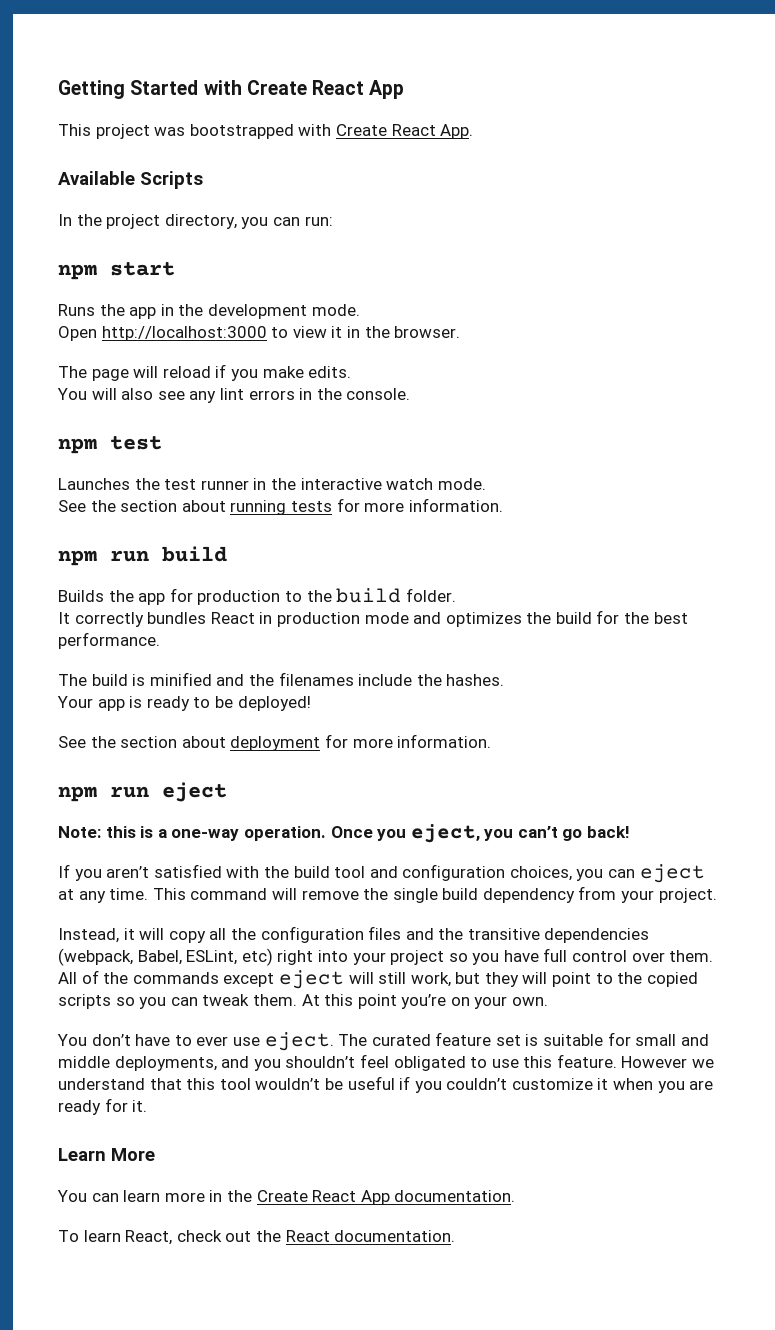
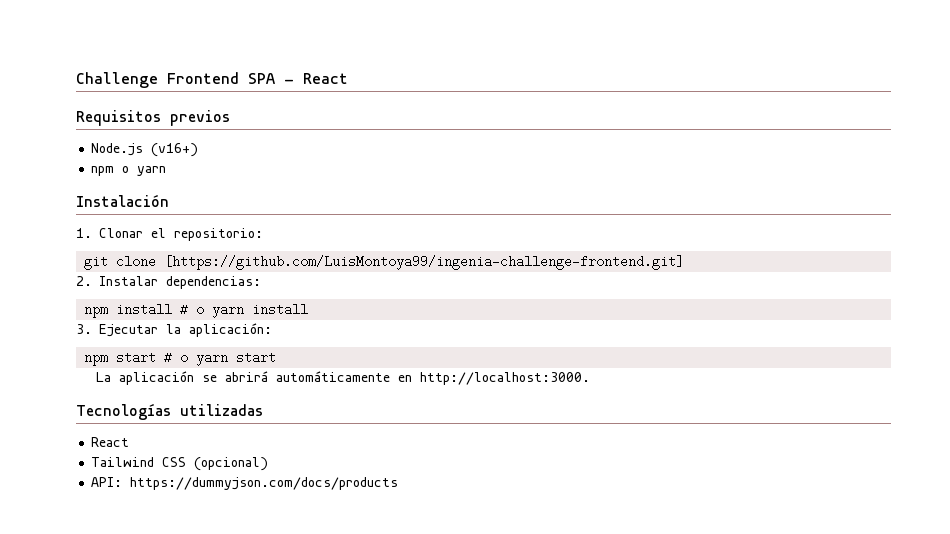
- Getting Started with Create React App
- This project was bootstrapped with Create React App.
- Available Scripts
- In the project directory, you can run:
- npm start
- Runs the app in the development mode.
- Open http://localhost:3000 to view it in the browser.
- The page will reload if you make edits.
- You will also see any lint errors in the console.
- npm test
- Launches the test runner in the interactive watch mode.
- See the section about running tests for more information.
- npm run build
- Builds the app for production to the build folder.
- It correctly bundles React in production mode and optimizes the build for the best performance.
- The build is minified and the filenames include the hashes.
- Your app is ready to be deployed!
- See the section about deployment for more information.
- npm run eject
- Note: this is a one-way operation. Once you eject, you can’t go back!
- If you aren’t satisfied with the build tool and configuration choices, you can eject at any time. This command will remove the single build dependency from your project.
- Instead, it will copy all the configuration files and the transitive dependencies (webpack, Babel, ESLint, etc) right into your project so you have full control over them. All of the commands except eject will still work, but they will point to the copied scripts so you can tweak them. At this point you’re on your own.
- You don’t have to ever use eject. The curated feature set is suitable for small and middle deployments, and you shouldn’t feel obligated to use this feature. However we understand that this tool wouldn’t be useful if you couldn’t customize it when you are ready for it.
- Learn More
- You can learn more in the Create React App documentation.
- To learn React, check out the React documentation.
+ Challenge Frontend SPA - React
+ Requisitos previos
+ Node.js (v16+)
+ npm o yarn
+ Instalación
+ 1. Clonar el repositorio:
+ git clone [https://github.com/LuisMontoya99/ingenia-challenge-frontend.git]
+ 2. Instalar dependencias:
+ npm install # o yarn install
+ 3. Ejecutar la aplicación:
+ npm start # o yarn start
+ La aplicación se abrirá automáticamente en http://localhost:3000.
+ Tecnologías utilizadas
+ React
+ Tailwind CSS (opcional)
+ API: https://dummyjson.com/docs/products

